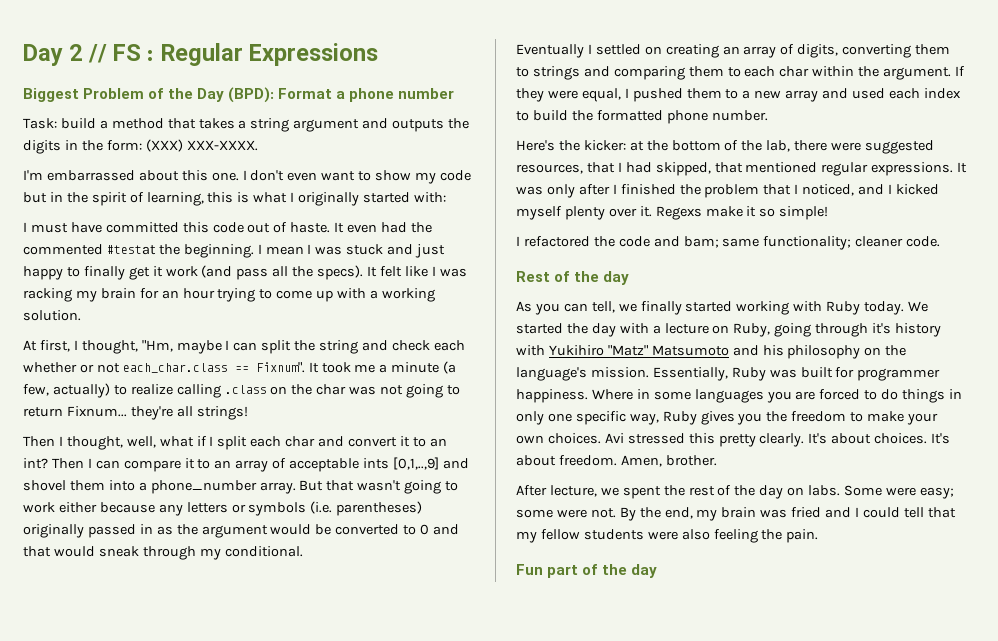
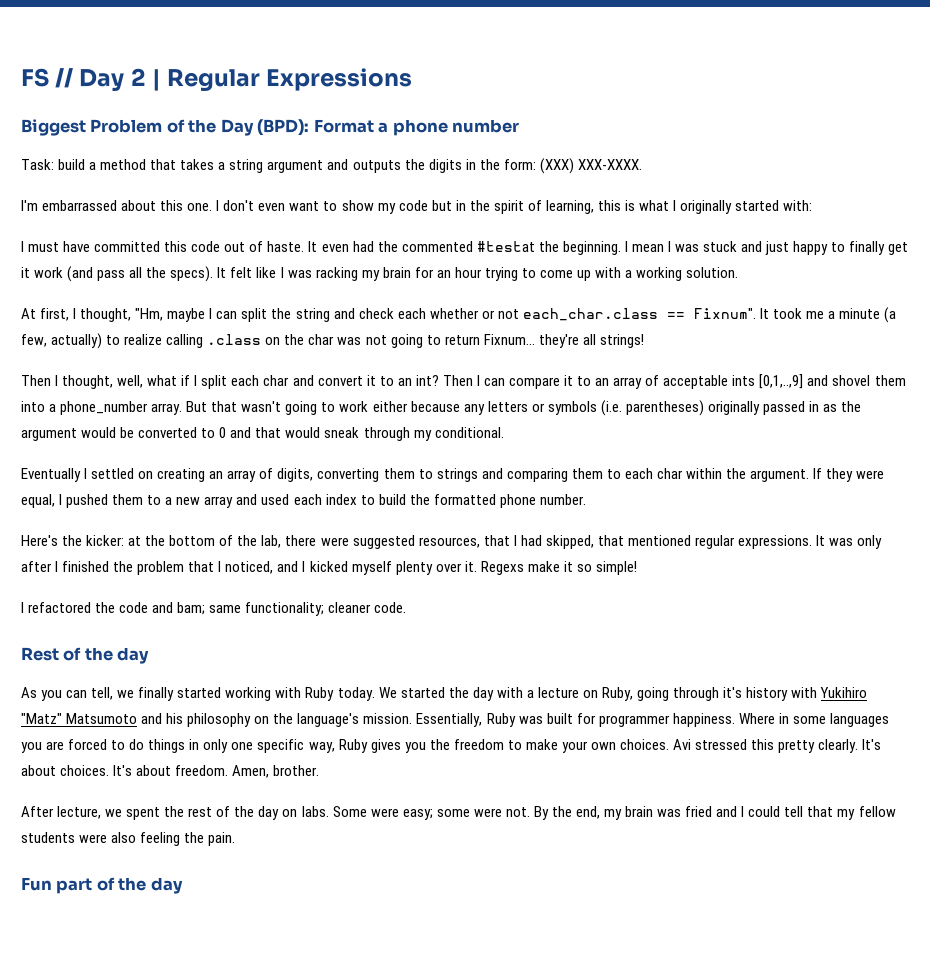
- Day 2 // FS : Regular Expressions
+ FS // Day 2 | Regular Expressions

